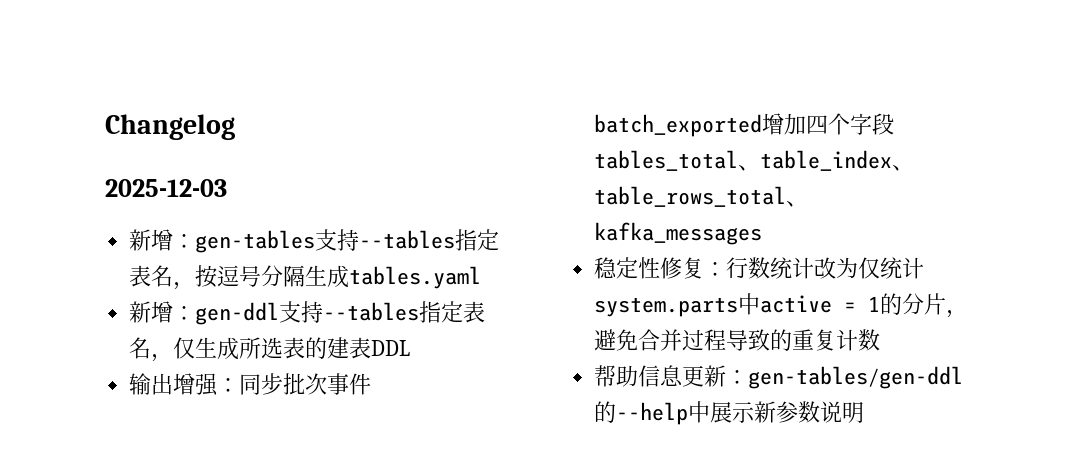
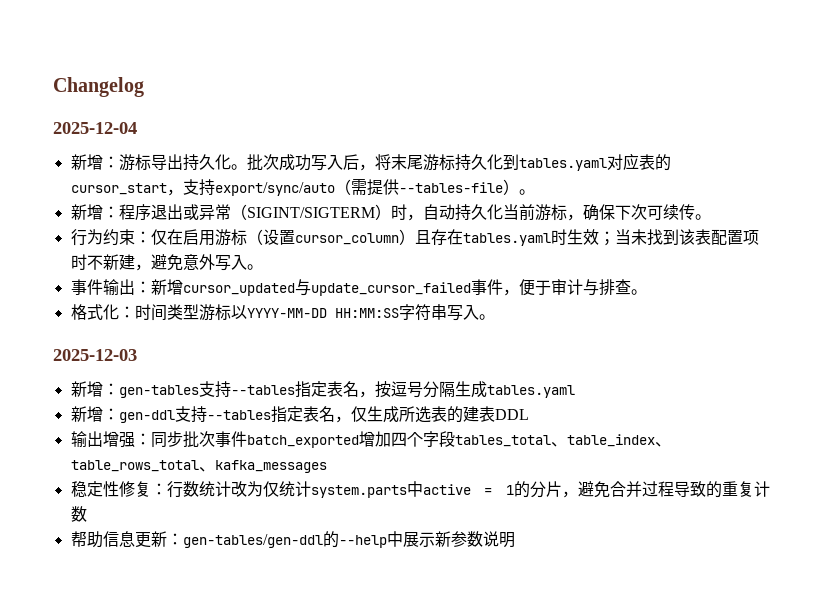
+ 2025-12-04
+ 新增：游标导出持久化。批次成功写入后，将末尾游标持久化到tables.yaml对应表的cursor_start，支持export/sync/auto（需提供--tables-file）。
+ 新增：程序退出或异常（SIGINT/SIGTERM）时，自动持久化当前游标，确保下次可续传。
+ 行为约束：仅在启用游标（设置cursor_column）且存在tables.yaml时生效；当未找到该表配置项时不新建，避免意外写入。
+ 事件输出：新增cursor_updated与update_cursor_failed事件，便于审计与排查。
+ 格式化：时间类型游标以YYYY-MM-DD HH:MM:SS字符串写入。

